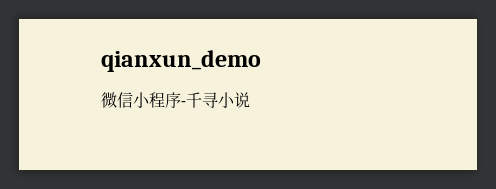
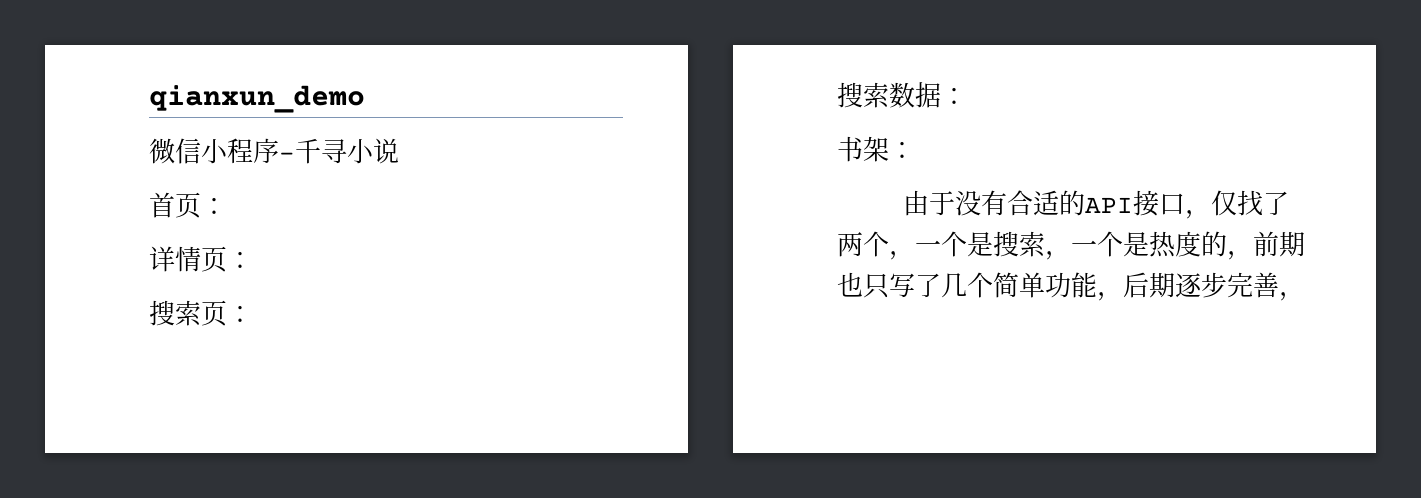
+ 首页：
+ 详情页：
+ 搜索页：
+ 搜索数据：
+ 书架：
+ 由于没有合适的API接口，仅找了两个，一个是搜索，一个是热度的，前期也只写了几个简单功能，后期逐步完善，

